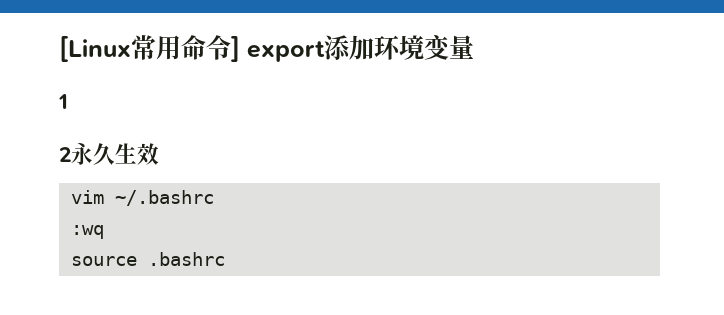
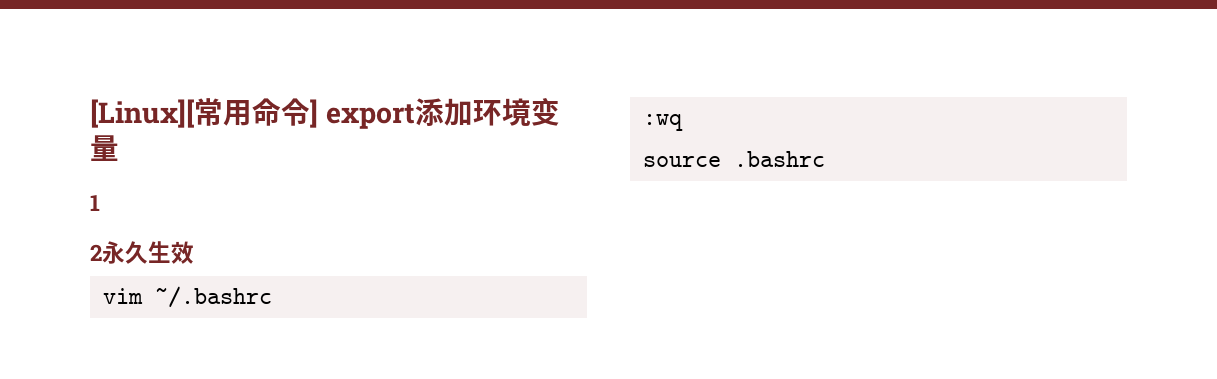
- [Linux常用命令] export添加环境变量
+ [Linux][常用命令] export添加环境变量

